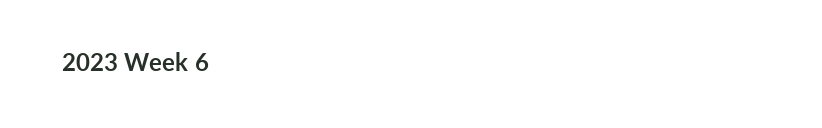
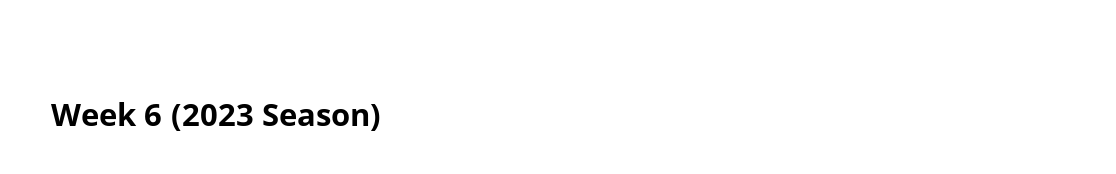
- 2023 Week 6
+ Week 6 (2023 Season)

